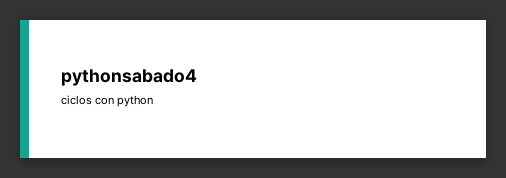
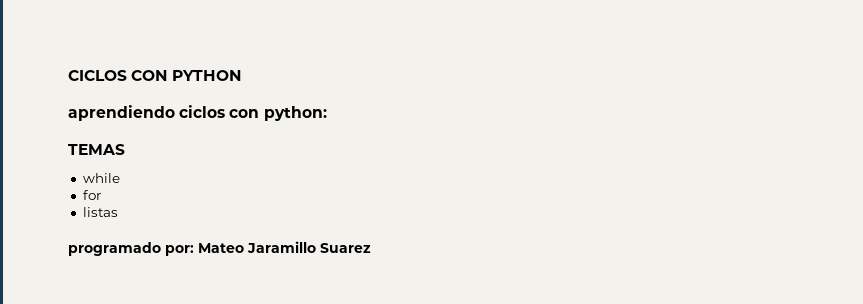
- pythonsabado4
- ciclos con python
+ CICLOS CON PYTHON
+ aprendiendo ciclos con python:
+ TEMAS
+ while
+ for
+ listas
+ programado por: Mateo Jaramillo Suarez

